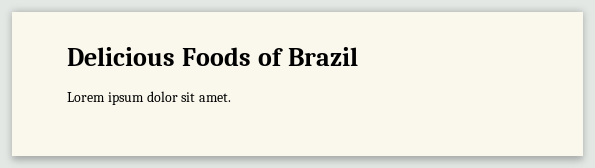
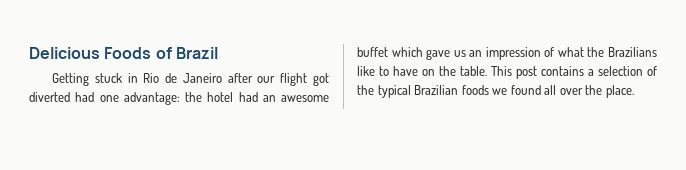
- Lorem ipsum dolor sit amet.
+ Getting stuck in Rio de Janeiro after our flight got diverted had one advantage: the hotel had an awesome buffet which gave us an impression of what the Brazilians like to have on the table. This post contains a selection of the typical Brazilian foods we found all over the place.

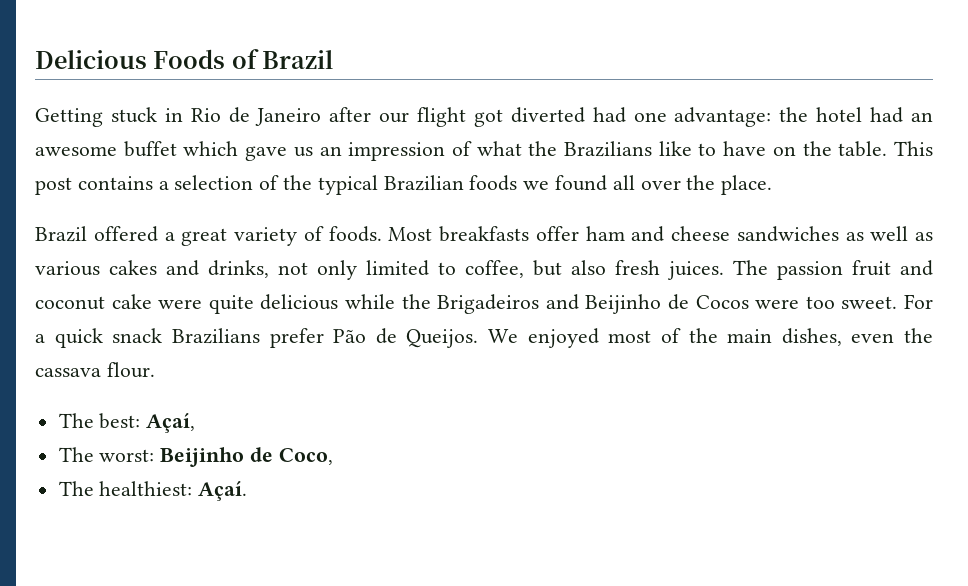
+ Brazil offered a great variety of foods. Most breakfasts offer ham and cheese sandwiches as well as various cakes and drinks, not only limited to coffee, but also fresh juices. The passion fruit and coconut cake were quite delicious while the Brigadeiros and Beijinho de Cocos were too sweet. For a quick snack Brazilians prefer Pão de Queijos. We enjoyed most of the main dishes, even the cassava flour.
+ The best: Açaí,
+ The worst: Beijinho de Coco,
+ The healthiest: Açaí.

